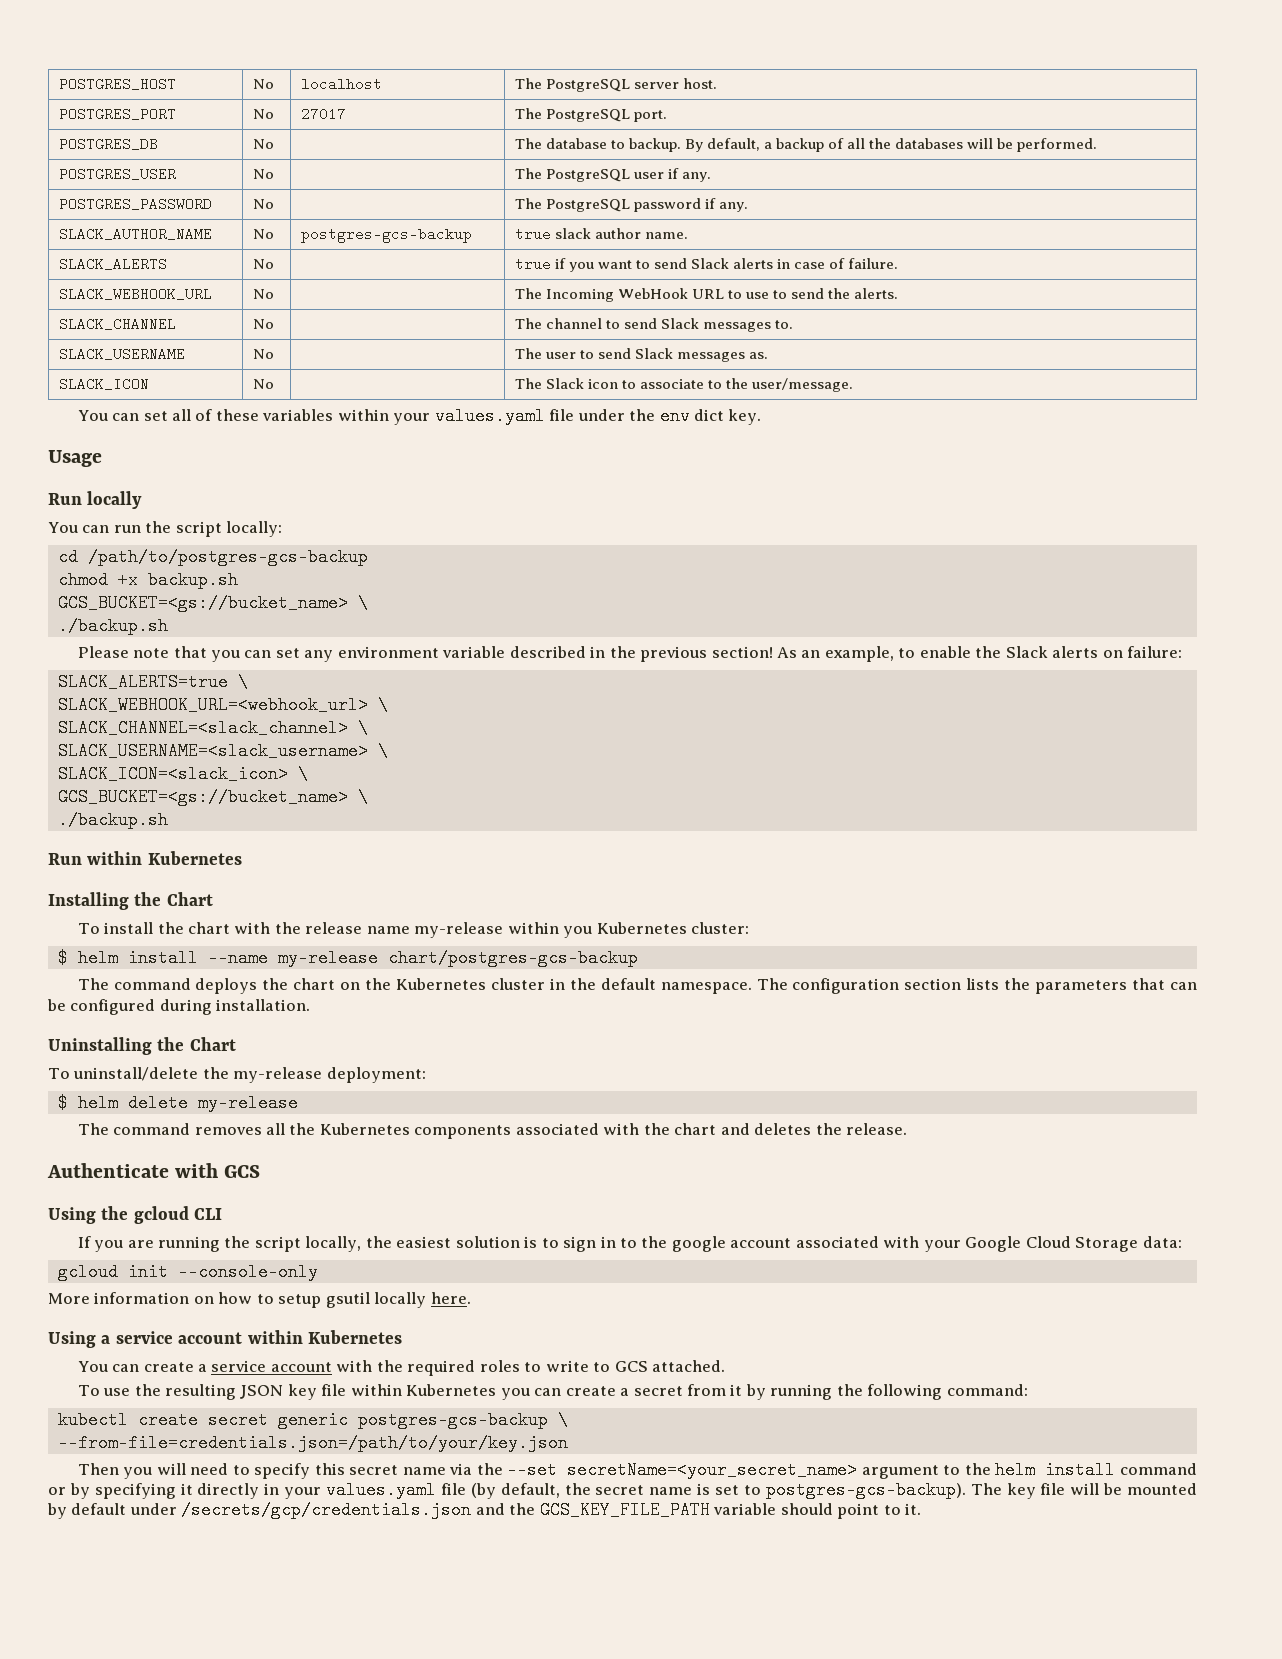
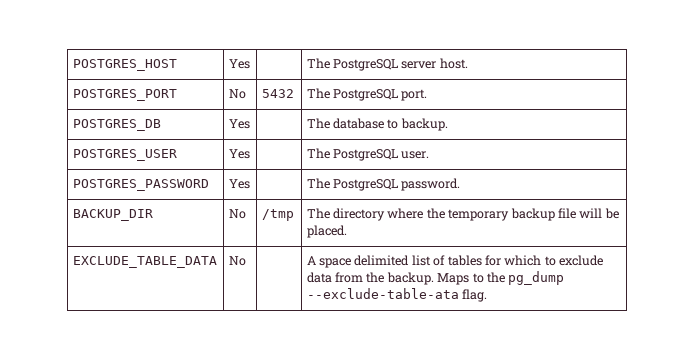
- POSTGRES_HOST | No | localhost | The PostgreSQL server host.
+ POSTGRES_HOST | Yes | | The PostgreSQL server host.
- POSTGRES_PORT | No | 27017 | The PostgreSQL port.
+ POSTGRES_PORT | No | 5432 | The PostgreSQL port.
- POSTGRES_DB | No | | The database to backup. By default, a backup of all the databases will be performed.
- POSTGRES_USER | No | | The PostgreSQL user if any.
- POSTGRES_PASSWORD | No | | The PostgreSQL password if any.
- SLACK_AUTHOR_NAME | No | postgres-gcs-backup | true slack author name.
- SLACK_ALERTS | No | | true if you want to send Slack alerts in case of failure.
- SLACK_WEBHOOK_URL | No | | The Incoming WebHook URL to use to send the alerts.
- SLACK_CHANNEL | No | | The channel to send Slack messages to.
- SLACK_USERNAME | No | | The user to send Slack messages as.
- SLACK_ICON | No | | The Slack icon to associate to the user/message.
- You can set all of these variables within your values.yaml file under the env dict key.
- Usage
- Run locally
- You can run the script locally:
- cd /path/to/postgres-gcs-backup
- chmod +x backup.sh
- GCS_BUCKET=<gs://bucket_name> \
- ./backup.sh
- Please note that you can set any environment variable described in the previous section! As an example, to enable the Slack alerts on failure:
- SLACK_ALERTS=true \
- SLACK_WEBHOOK_URL=<webhook_url> \
- SLACK_CHANNEL=<slack_channel> \
- SLACK_USERNAME=<slack_username> \
- SLACK_ICON=<slack_icon> \
- GCS_BUCKET=<gs://bucket_name> \
- ./backup.sh
- Run within Kubernetes
- Installing the Chart
- To install the chart with the release name my-release within you Kubernetes cluster:
- $ helm install --name my-release chart/postgres-gcs-backup
- The command deploys the chart on the Kubernetes cluster in the default namespace. The configuration section lists the parameters that can be configured during installation.
- Uninstalling the Chart
- To uninstall/delete the my-release deployment:
- $ helm delete my-release
- The command removes all the Kubernetes components associated with the chart and deletes the release.
- Authenticate with GCS
- Using the gcloud CLI
- If you are running the script locally, the easiest solution is to sign in to the google account associated with your Google Cloud Storage data:
- gcloud init --console-only
- More information on how to setup gsutil locally here.
- Using a service account within Kubernetes
- You can create a service account with the required roles to write to GCS attached.
- To use the resulting JSON key file within Kubernetes you can create a secret from it by running the following command:
- kubectl create secret generic postgres-gcs-backup \
- --from-file=credentials.json=/path/to/your/key.json
- Then you will need to specify this secret name via the --set secretName=<your_secret_name> argument to the helm install command or by specifying it directly in your values.yaml file (by default, the secret name is set to postgres-gcs-backup). The key file will be mounted by default under /secrets/gcp/credentials.json and the GCS_KEY_FILE_PATH variable should point to it.
+ POSTGRES_DB | Yes | | The database to backup.
+ POSTGRES_USER | Yes | | The PostgreSQL user.
+ POSTGRES_PASSWORD | Yes | | The PostgreSQL password.
+ BACKUP_DIR | No | /tmp | The directory where the temporary backup file will be placed.
+ EXCLUDE_TABLE_DATA | No | | A space delimited list of tables for which to exclude data from the backup. Maps to the pg_dump --exclude-table-ata flag.

